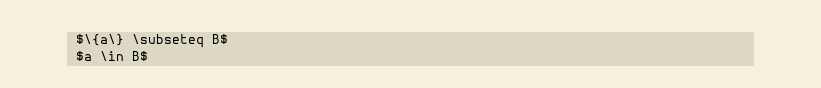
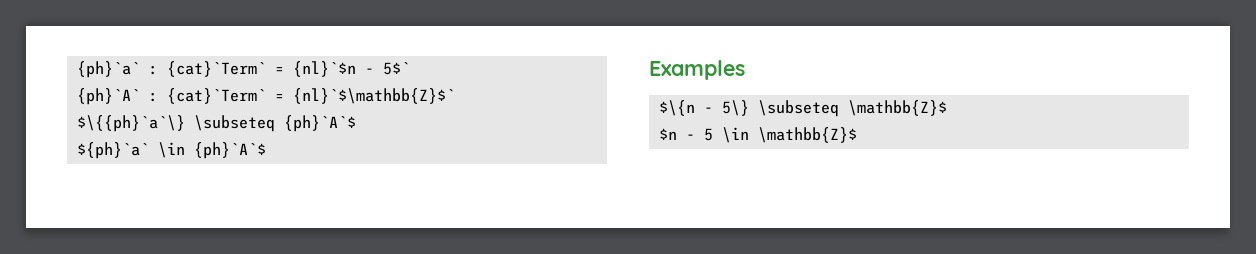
- $\{a\} \subseteq B$
- $a \in B$
+ {ph}`a` : {cat}`Term` = {nl}`$n - 5$`
+ {ph}`A` : {cat}`Term` = {nl}`$\mathbb{Z}$`
+ $\{{ph}`a`\} \subseteq {ph}`A`$
+ ${ph}`a` \in {ph}`A`$
+ Examples
+ $\{n - 5\} \subseteq \mathbb{Z}$
+ $n - 5 \in \mathbb{Z}$

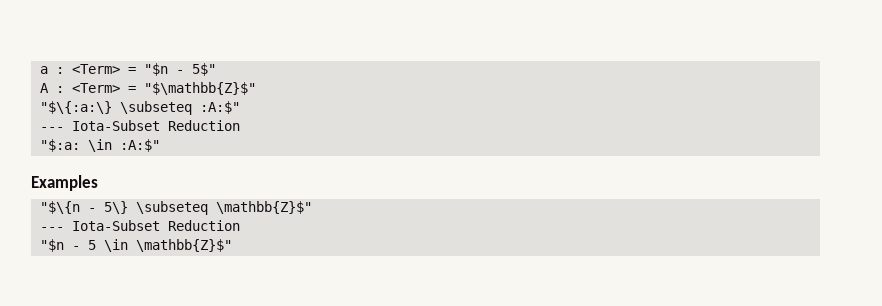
- {ph}`a` : {cat}`Term` = {nl}`$n - 5$`
- {ph}`A` : {cat}`Term` = {nl}`$\mathbb{Z}$`
- $\{{ph}`a`\} \subseteq {ph}`A`$
- ${ph}`a` \in {ph}`A`$
+ a : <Term> = "$n - 5$"
+ A : <Term> = "$\mathbb{Z}$"
+ "$\{:a:\} \subseteq :A:$"
+ --- Iota-Subset Reduction
+ "$:a: \in :A:$"
- $\{n - 5\} \subseteq \mathbb{Z}$
- $n - 5 \in \mathbb{Z}$
+ "$\{n - 5\} \subseteq \mathbb{Z}$"
+ --- Iota-Subset Reduction
+ "$n - 5 \in \mathbb{Z}$"

